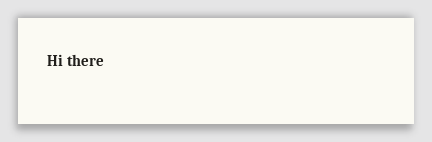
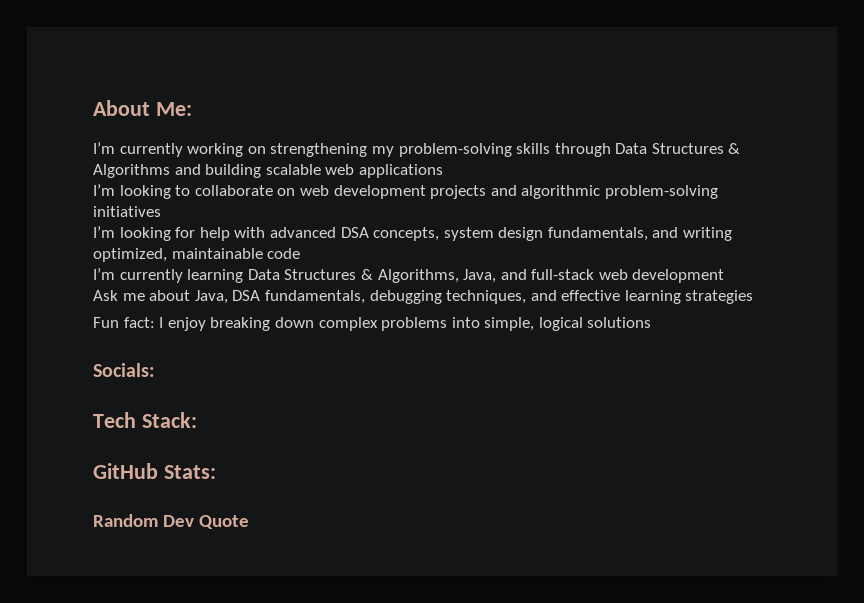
- Hi there
+ About Me:
+ I’m currently working on strengthening my problem-solving skills through Data Structures & Algorithms and building scalable web applications
+ I’m looking to collaborate on web development projects and algorithmic problem-solving initiatives
+ I’m looking for help with advanced DSA concepts, system design fundamentals, and writing optimized, maintainable code
+ I’m currently learning Data Structures & Algorithms, Java, and full-stack web development
+ Ask me about Java, DSA fundamentals, debugging techniques, and effective learning strategies
+ Fun fact: I enjoy breaking down complex problems into simple, logical solutions
+ Socials:
+ Tech Stack:
+ GitHub Stats:
+ Random Dev Quote

